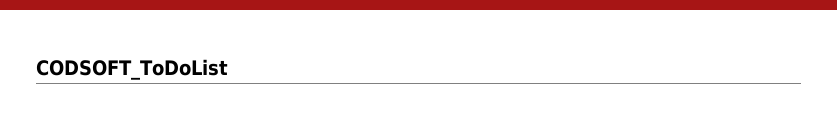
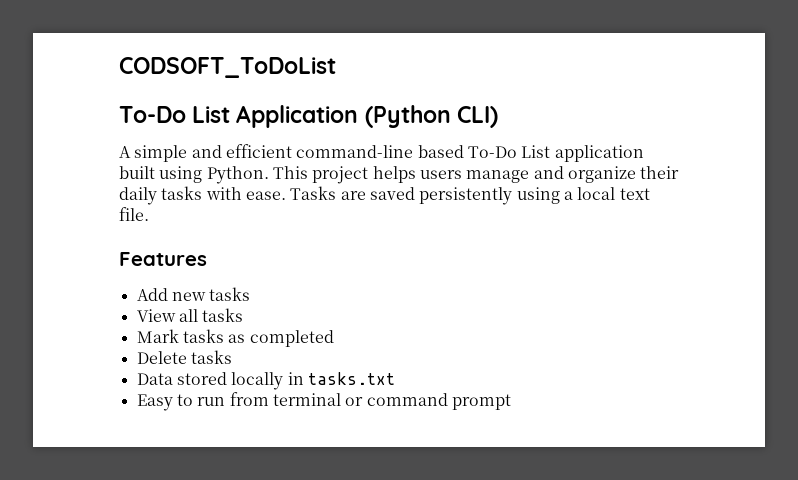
+ To-Do List Application (Python CLI)
+ A simple and efficient command-line based To-Do List application built using Python. This project helps users manage and organize their daily tasks with ease. Tasks are saved persistently using a local text file.
+ Features
+ Add new tasks
+ View all tasks
+ Mark tasks as completed
+ Delete tasks
+ Data stored locally in tasks.txt
+ Easy to run from terminal or command prompt

